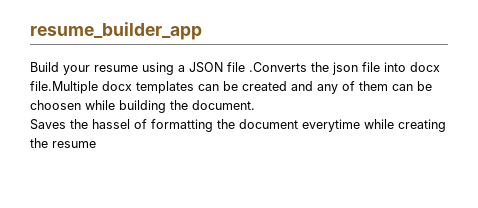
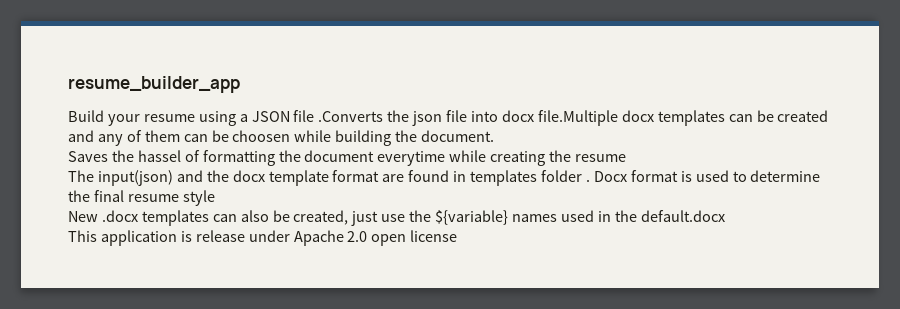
+ The input(json) and the docx template format are found in templates folder . Docx format is used to determine the final resume style
+ New .docx templates can also be created, just use the ${variable} names used in the default.docx
+ This application is release under Apache 2.0 open license

